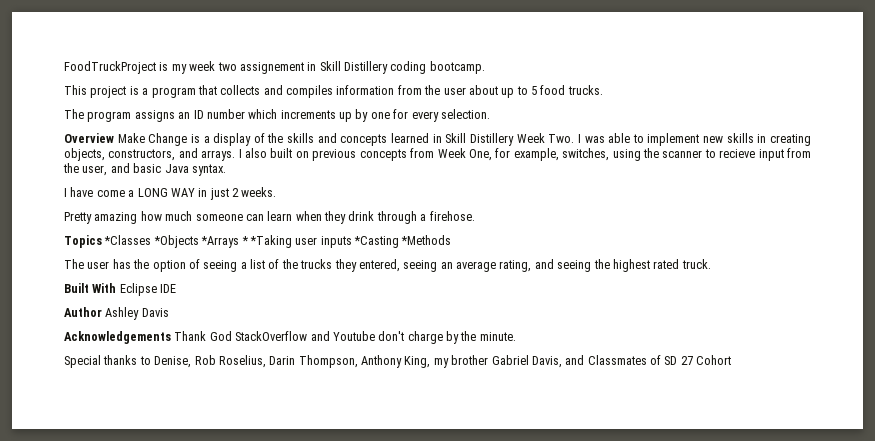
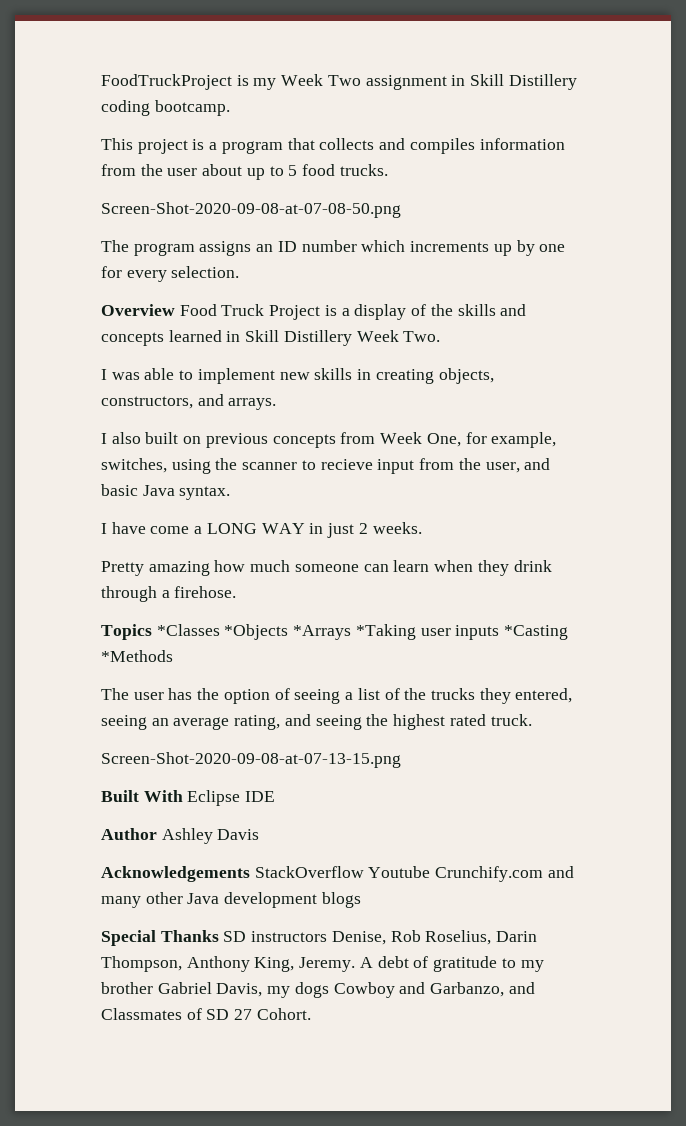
- FoodTruckProject is my week two assignement in Skill Distillery coding bootcamp.
+ FoodTruckProject is my Week Two assignment in Skill Distillery coding bootcamp.
+ Screen-Shot-2020-09-08-at-07-08-50.png
- Overview Make Change is a display of the skills and concepts learned in Skill Distillery Week Two. I was able to implement new skills in creating objects, constructors, and arrays. I also built on previous concepts from Week One, for example, switches, using the scanner to recieve input from the user, and basic Java syntax.
+ Overview Food Truck Project is a display of the skills and concepts learned in Skill Distillery Week Two.
+ I was able to implement new skills in creating objects, constructors, and arrays.
+ I also built on previous concepts from Week One, for example, switches, using the scanner to recieve input from the user, and basic Java syntax.
- Topics *Classes *Objects *Arrays * *Taking user inputs *Casting *Methods
+ Topics *Classes *Objects *Arrays *Taking user inputs *Casting *Methods
+ Screen-Shot-2020-09-08-at-07-13-15.png
- Acknowledgements Thank God StackOverflow and Youtube don't charge by the minute.
- Special thanks to Denise, Rob Roselius, Darin Thompson, Anthony King, my brother Gabriel Davis, and Classmates of SD 27 Cohort
+ Acknowledgements StackOverflow Youtube Crunchify.com and many other Java development blogs
+ Special Thanks SD instructors Denise, Rob Roselius, Darin Thompson, Anthony King, Jeremy. A debt of gratitude to my brother Gabriel Davis, my dogs Cowboy and Garbanzo, and Classmates of SD 27 Cohort.

